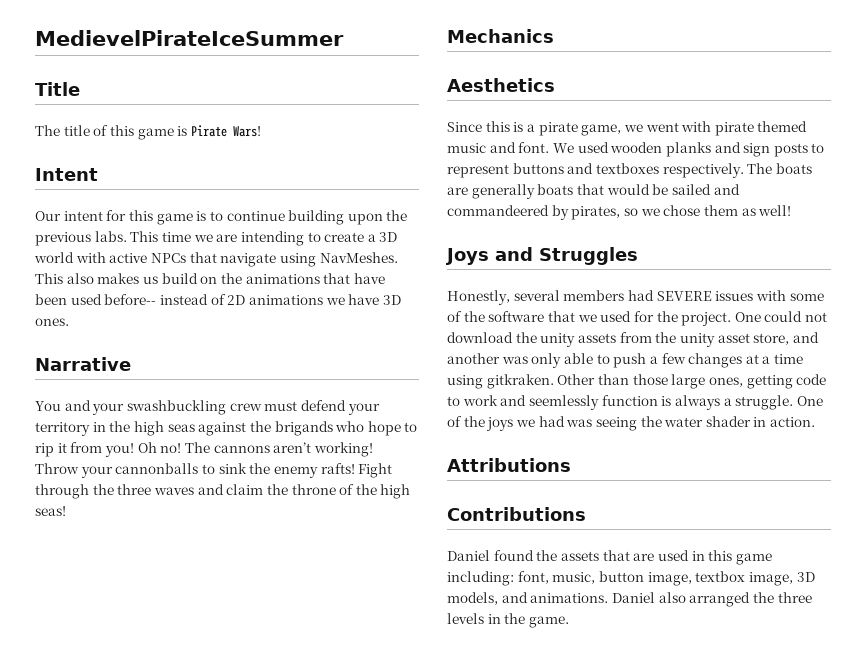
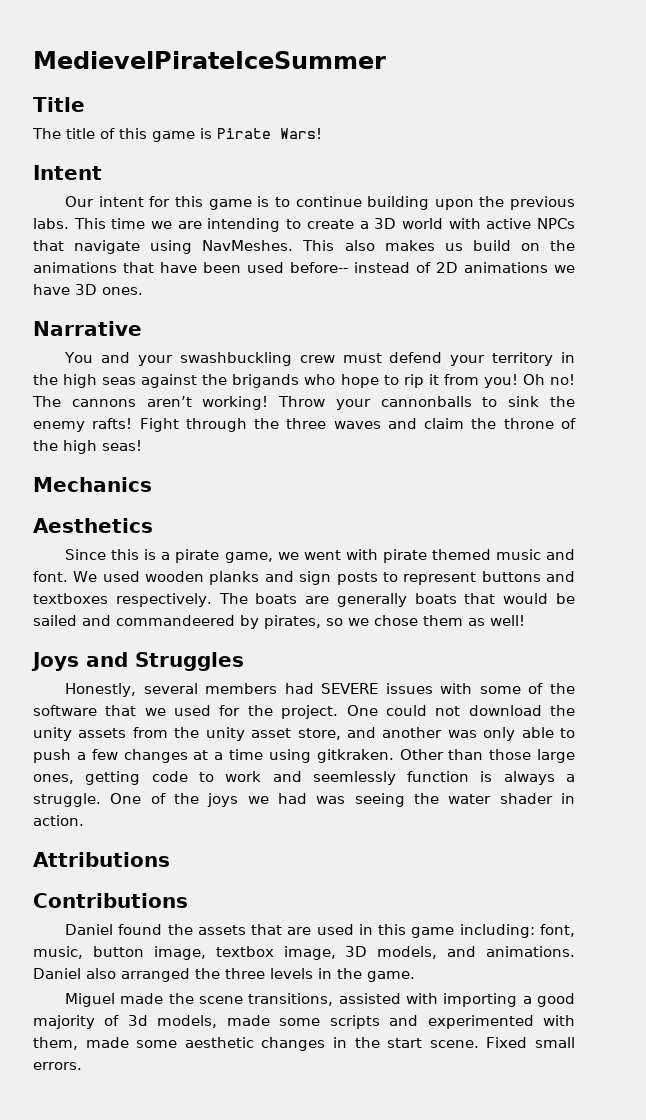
+ Miguel made the scene transitions, assisted with importing a good majority of 3d models, made some scripts and experimented with them, made some aesthetic changes in the start scene. Fixed small errors.

